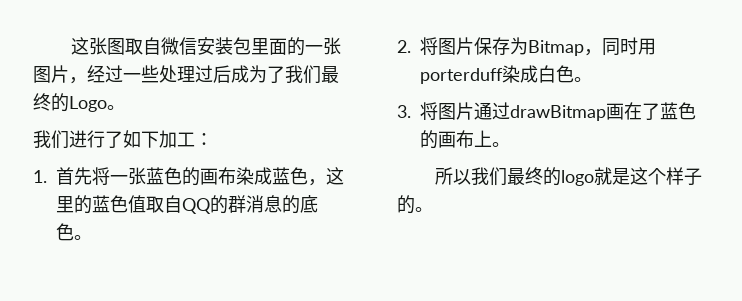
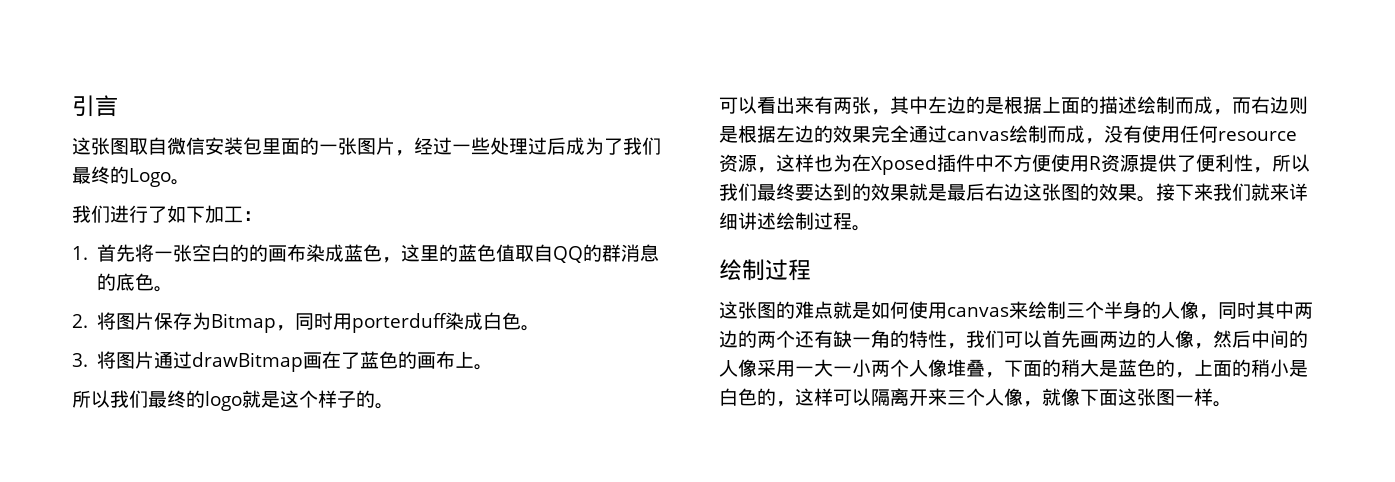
+ 引言
- 1.首先将一张蓝色的画布染成蓝色，这里的蓝色值取自QQ的群消息的底色。
+ 1.首先将一张空白的的画布染成蓝色，这里的蓝色值取自QQ的群消息的底色。
+ 可以看出来有两张，其中左边的是根据上面的描述绘制而成，而右边则是根据左边的效果完全通过canvas绘制而成，没有使用任何resource资源，这样也为在Xposed插件中不方便使用R资源提供了便利性，所以我们最终要达到的效果就是最后右边这张图的效果。接下来我们就来详细讲述绘制过程。
+ 绘制过程
+ 这张图的难点就是如何使用canvas来绘制三个半身的人像，同时其中两边的两个还有缺一角的特性，我们可以首先画两边的人像，然后中间的人像采用一大一小两个人像堆叠，下面的稍大是蓝色的，上面的稍小是白色的，这样可以隔离开来三个人像，就像下面这张图一样。

